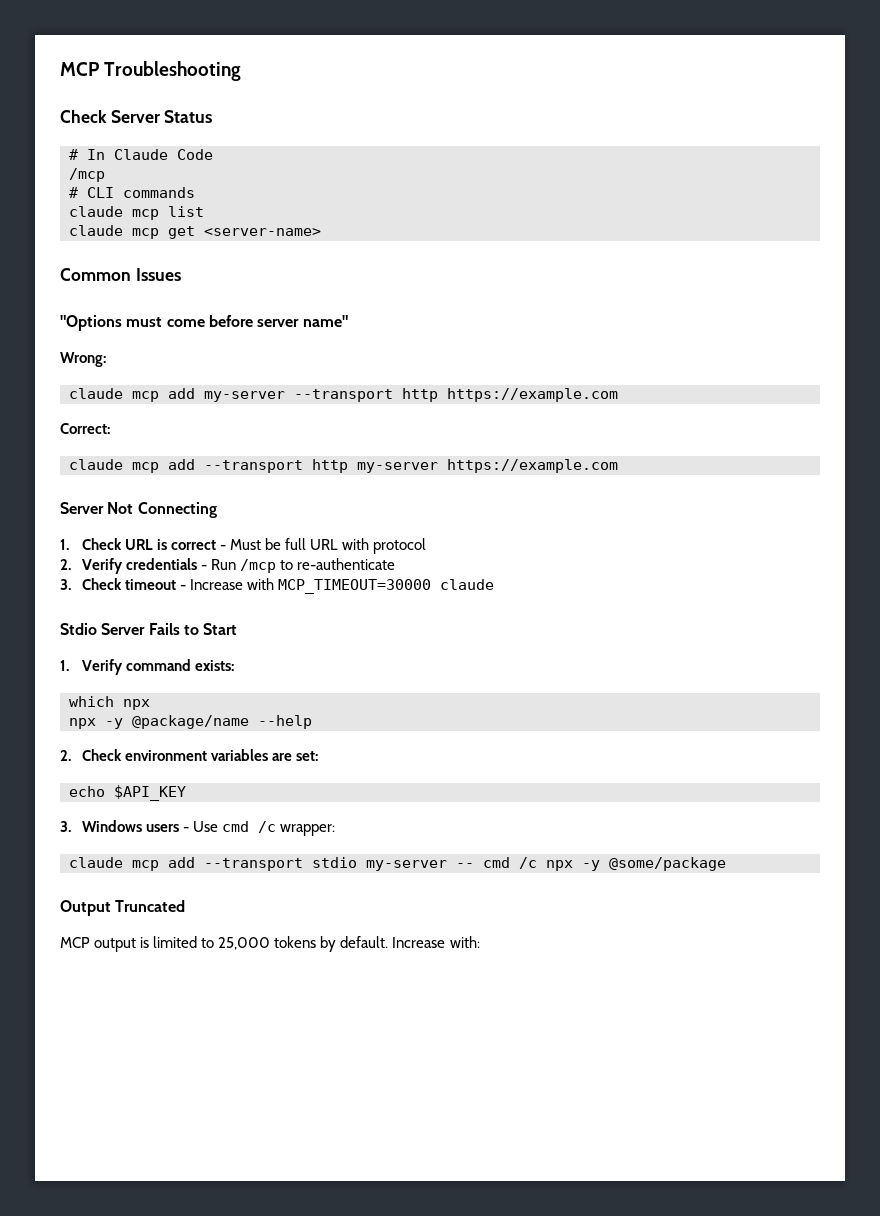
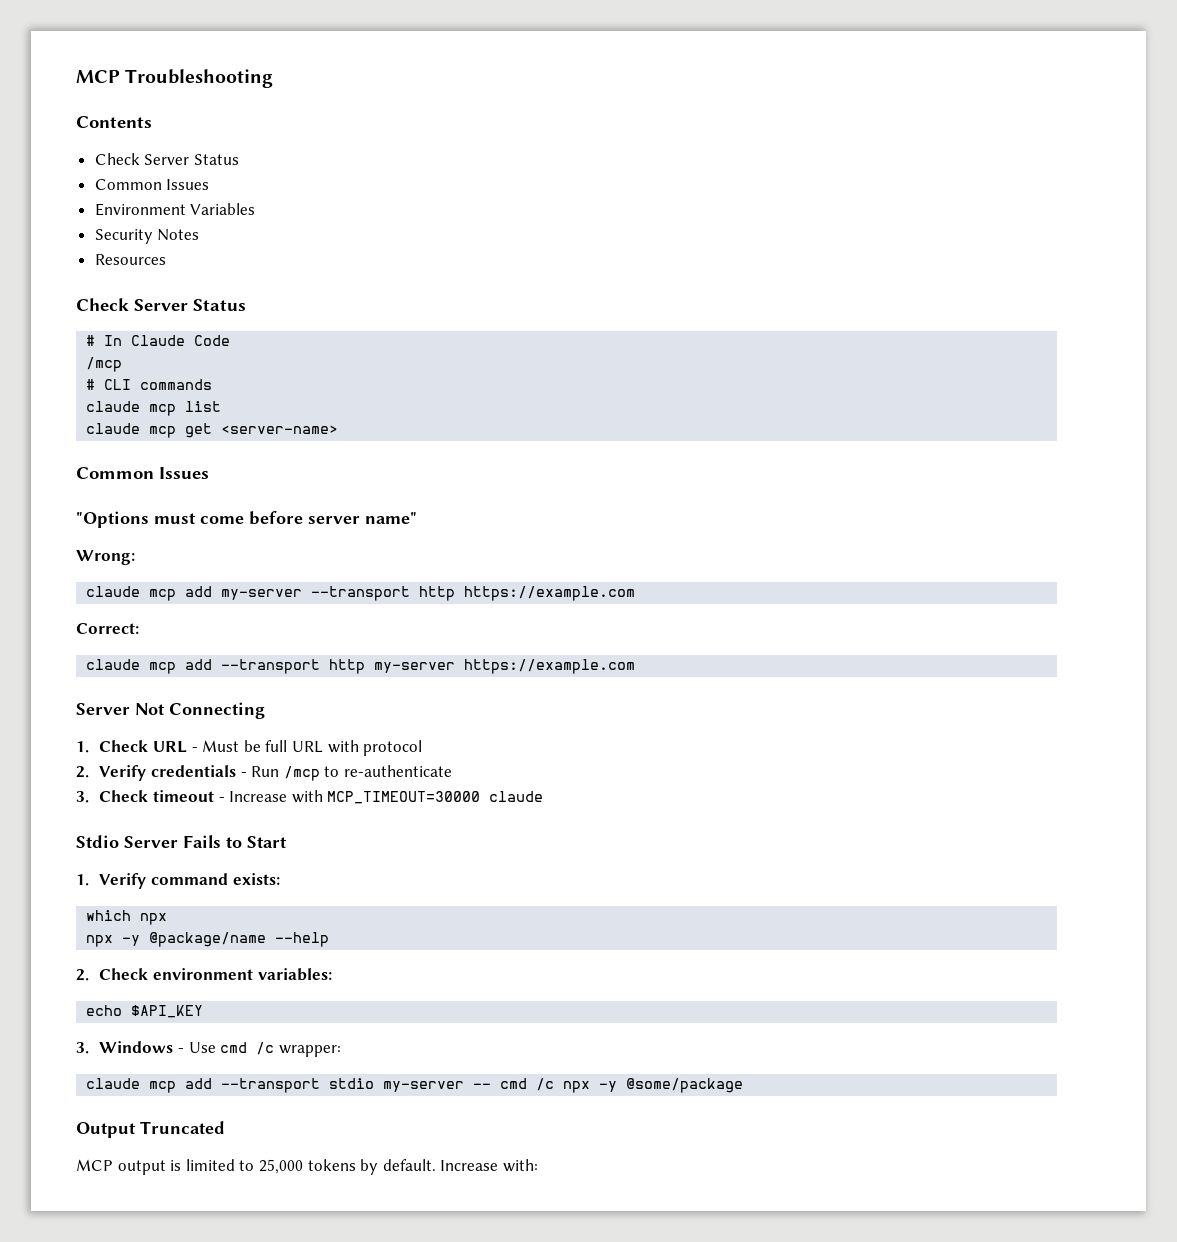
+ Contents
+ Check Server Status
+ Common Issues
+ Environment Variables
+ Security Notes
+ Resources
- 1. Check URL is correct - Must be full URL with protocol
+ 1. Check URL - Must be full URL with protocol
- 2. Check environment variables are set:
+ 2. Check environment variables:
- 3. Windows users - Use cmd /c wrapper:
+ 3. Windows - Use cmd /c wrapper:

